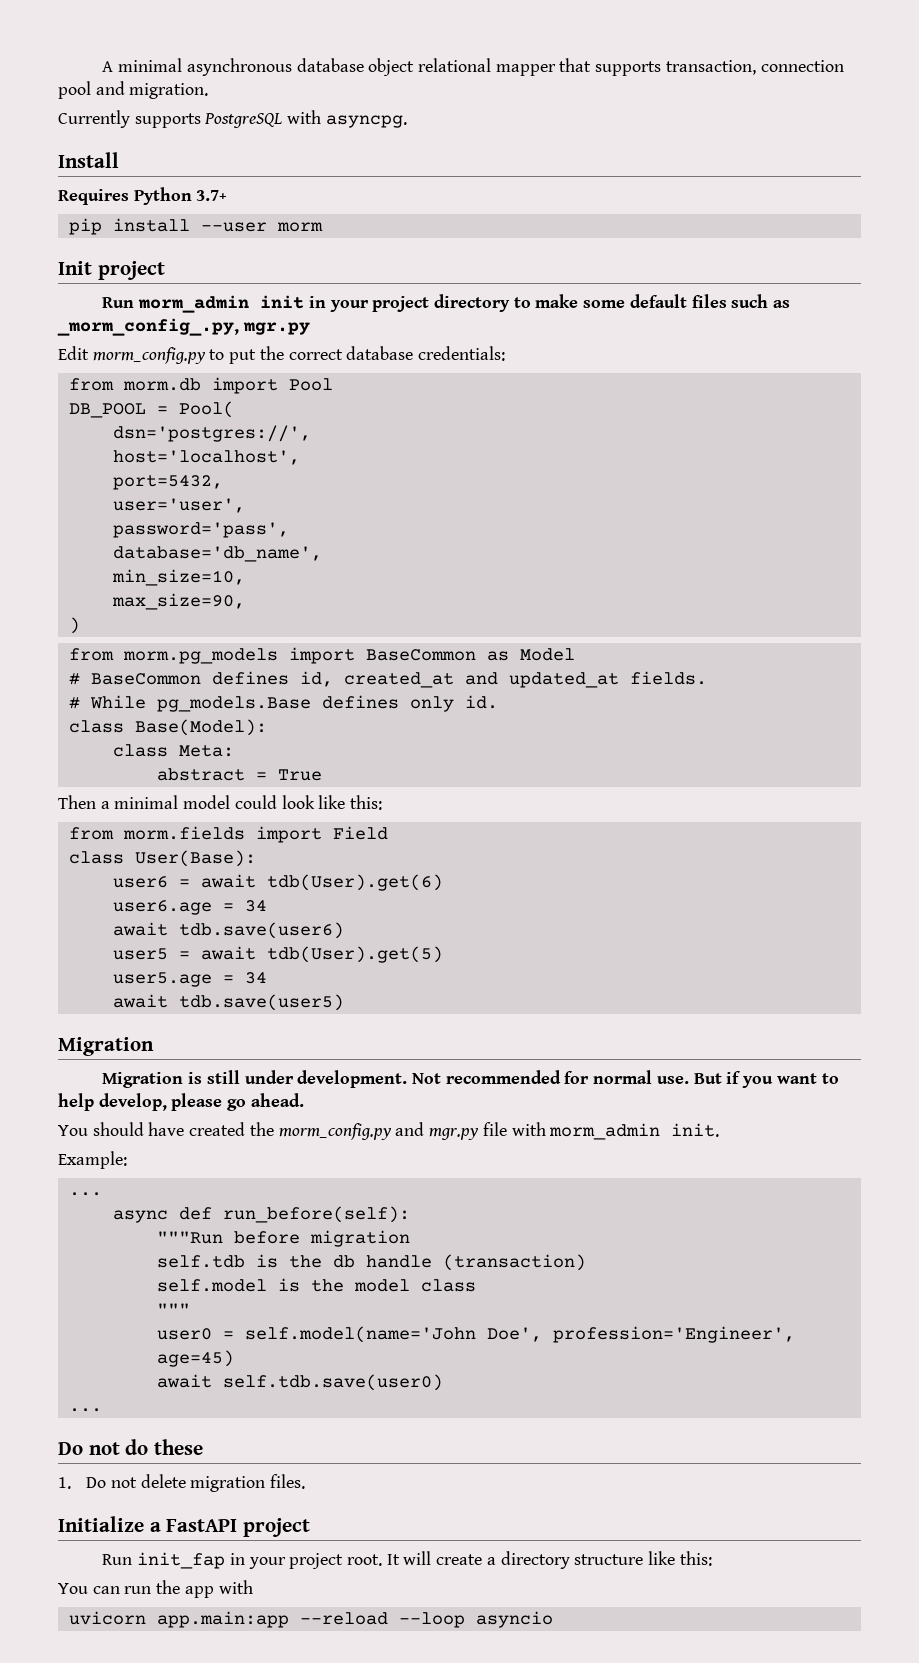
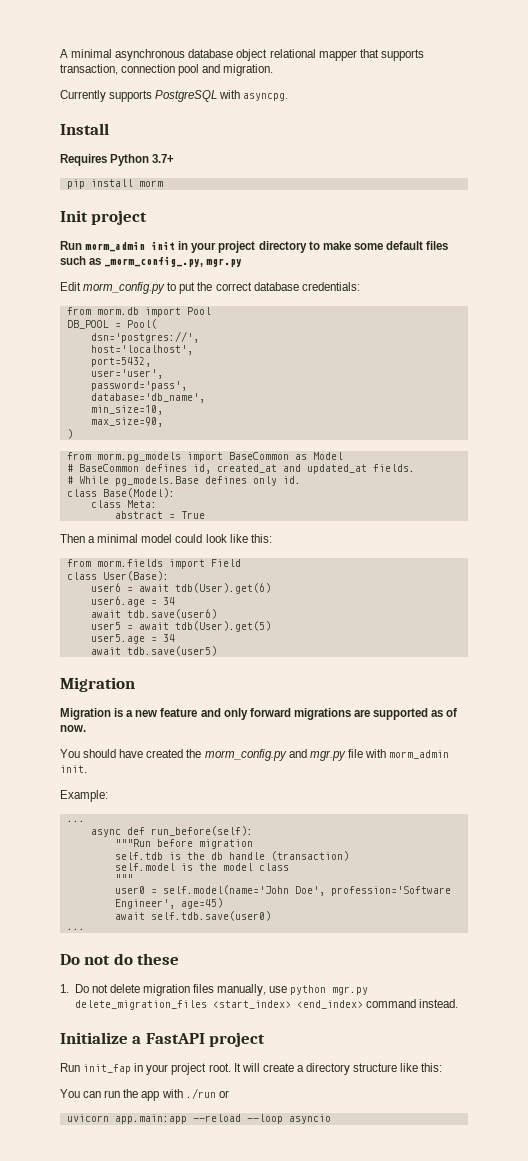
- pip install --user morm
+ pip install morm
- Migration is still under development. Not recommended for normal use. But if you want to help develop, please go ahead.
+ Migration is a new feature and only forward migrations are supported as of now.
- user0 = self.model(name='John Doe', profession='Engineer', age=45)
+ user0 = self.model(name='John Doe', profession='Software Engineer', age=45)
- 1. Do not delete migration files.
+ 1. Do not delete migration files manually, use python mgr.py delete_migration_files <start_index> <end_index> command instead.
- You can run the app with
+ You can run the app with ./run or

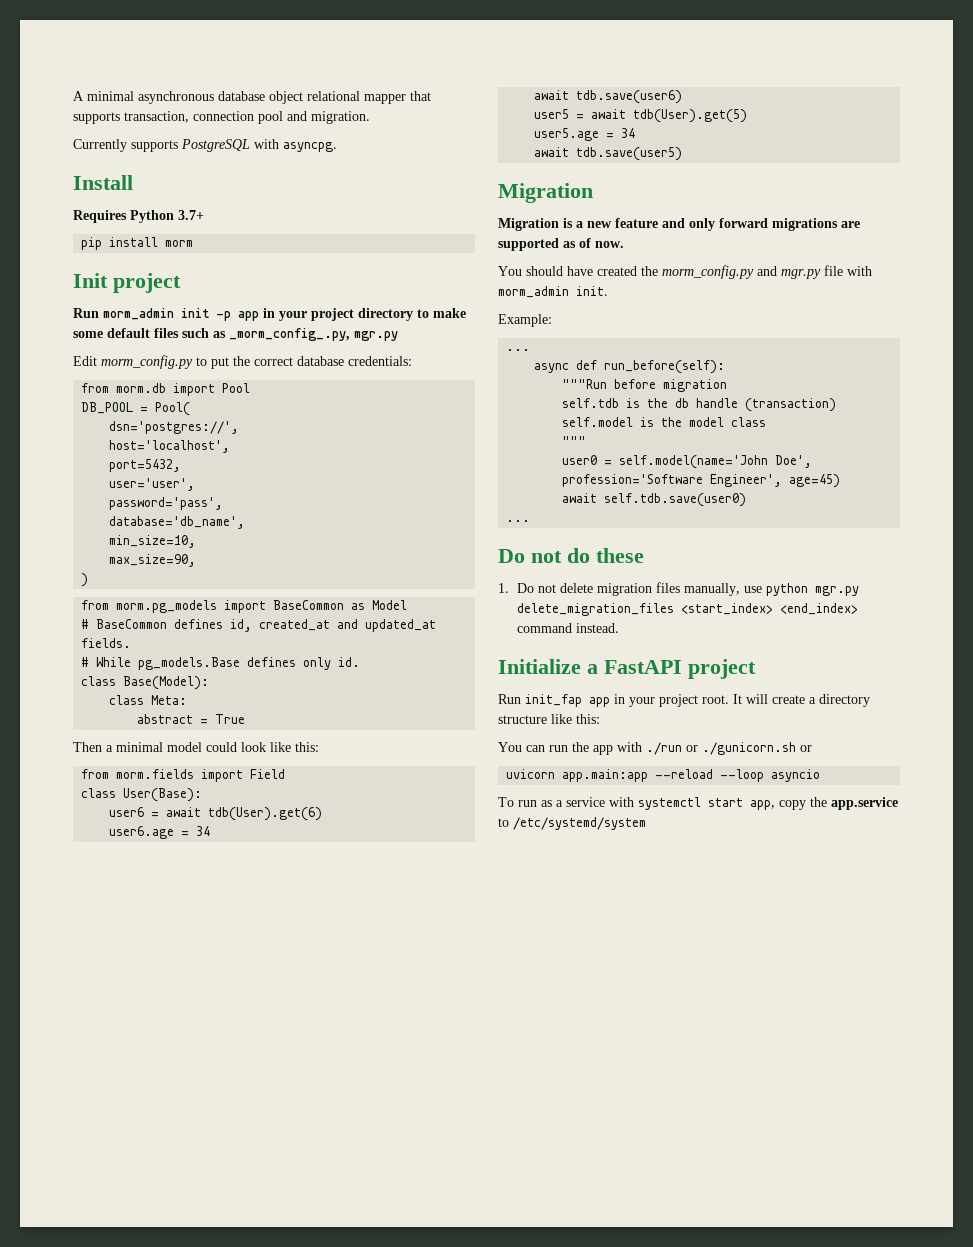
- Run morm_admin init in your project directory to make some default files such as _morm_config_.py, mgr.py
+ Run morm_admin init -p app in your project directory to make some default files such as _morm_config_.py, mgr.py
- Run init_fap in your project root.
+ Run init_fap app in your project root.
- You can run the app with ./run or
+ You can run the app with ./run or ./gunicorn.sh or
+ To run as a service with systemctl start app, copy the app.service to /etc/systemd/system

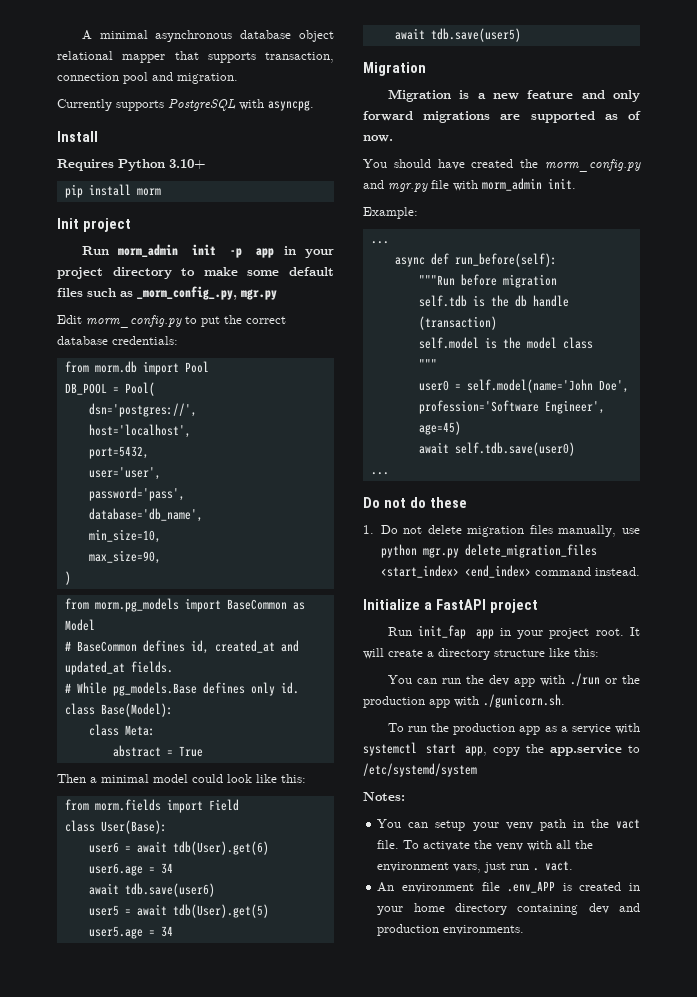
- Requires Python 3.7+
+ Requires Python 3.10+
- You can run the app with ./run or ./gunicorn.sh or
- uvicorn app.main:app --reload --loop asyncio
+ You can run the dev app with ./run or the production app with ./gunicorn.sh.
- To run as a service with systemctl start app, copy the app.service to /etc/systemd/system
+ To run the production app as a service with systemctl start app, copy the app.service to /etc/systemd/system
+ Notes:
+ You can setup your venv path in the vact file. To activate the venv with all the environment vars, just run . vact.
+ An environment file .env_APP is created in your home directory containing dev and production environments.

